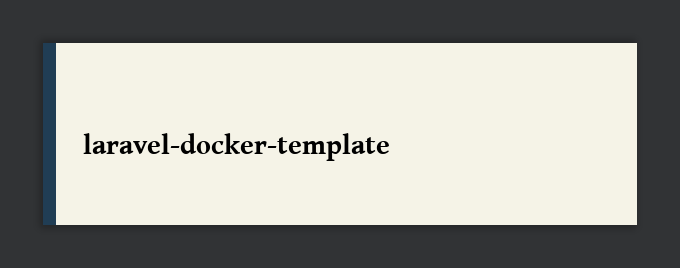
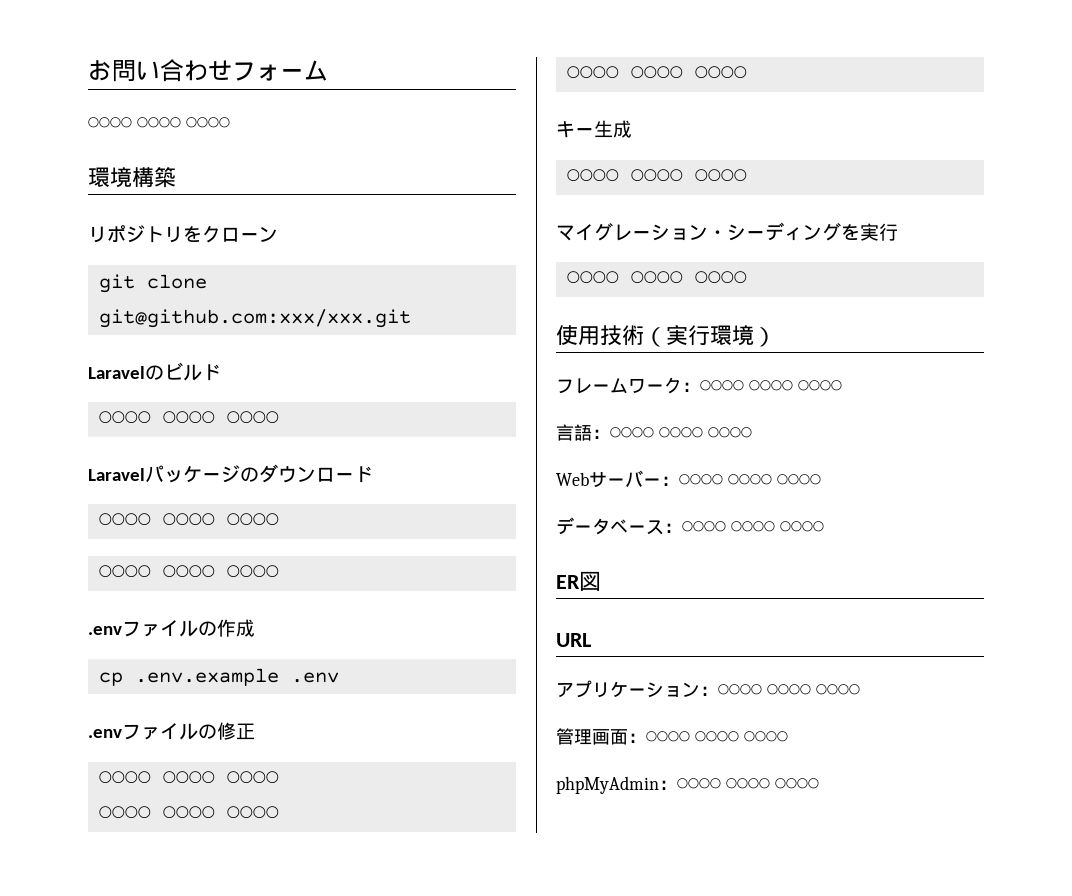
- laravel-docker-template
+ お問い合わせフォーム
+ ◯◯◯◯ ◯◯◯◯ ◯◯◯◯
+ 環境構築
+ リポジトリをクローン
+ git clone git@github.com:xxx/xxx.git
+ Laravelのビルド
+ ◯◯◯◯ ◯◯◯◯ ◯◯◯◯
+ Laravelパッケージのダウンロード
+ ◯◯◯◯ ◯◯◯◯ ◯◯◯◯
+ ◯◯◯◯ ◯◯◯◯ ◯◯◯◯
+ .envファイルの作成
+ cp .env.example .env
+ .envファイルの修正
+ ◯◯◯◯ ◯◯◯◯ ◯◯◯◯
+ ◯◯◯◯ ◯◯◯◯ ◯◯◯◯
+ ◯◯◯◯ ◯◯◯◯ ◯◯◯◯
+ キー生成
+ ◯◯◯◯ ◯◯◯◯ ◯◯◯◯
+ マイグレーション・シーディングを実行
+ ◯◯◯◯ ◯◯◯◯ ◯◯◯◯
+ 使用技術（実行環境）
+ フレームワーク：◯◯◯◯ ◯◯◯◯ ◯◯◯◯
+ 言語：◯◯◯◯ ◯◯◯◯ ◯◯◯◯
+ Webサーバー：◯◯◯◯ ◯◯◯◯ ◯◯◯◯
+ データベース：◯◯◯◯ ◯◯◯◯ ◯◯◯◯
+ ER図
+ URL
+ アプリケーション：◯◯◯◯ ◯◯◯◯ ◯◯◯◯
+ 管理画面：◯◯◯◯ ◯◯◯◯ ◯◯◯◯
+ phpMyAdmin：◯◯◯◯ ◯◯◯◯ ◯◯◯◯

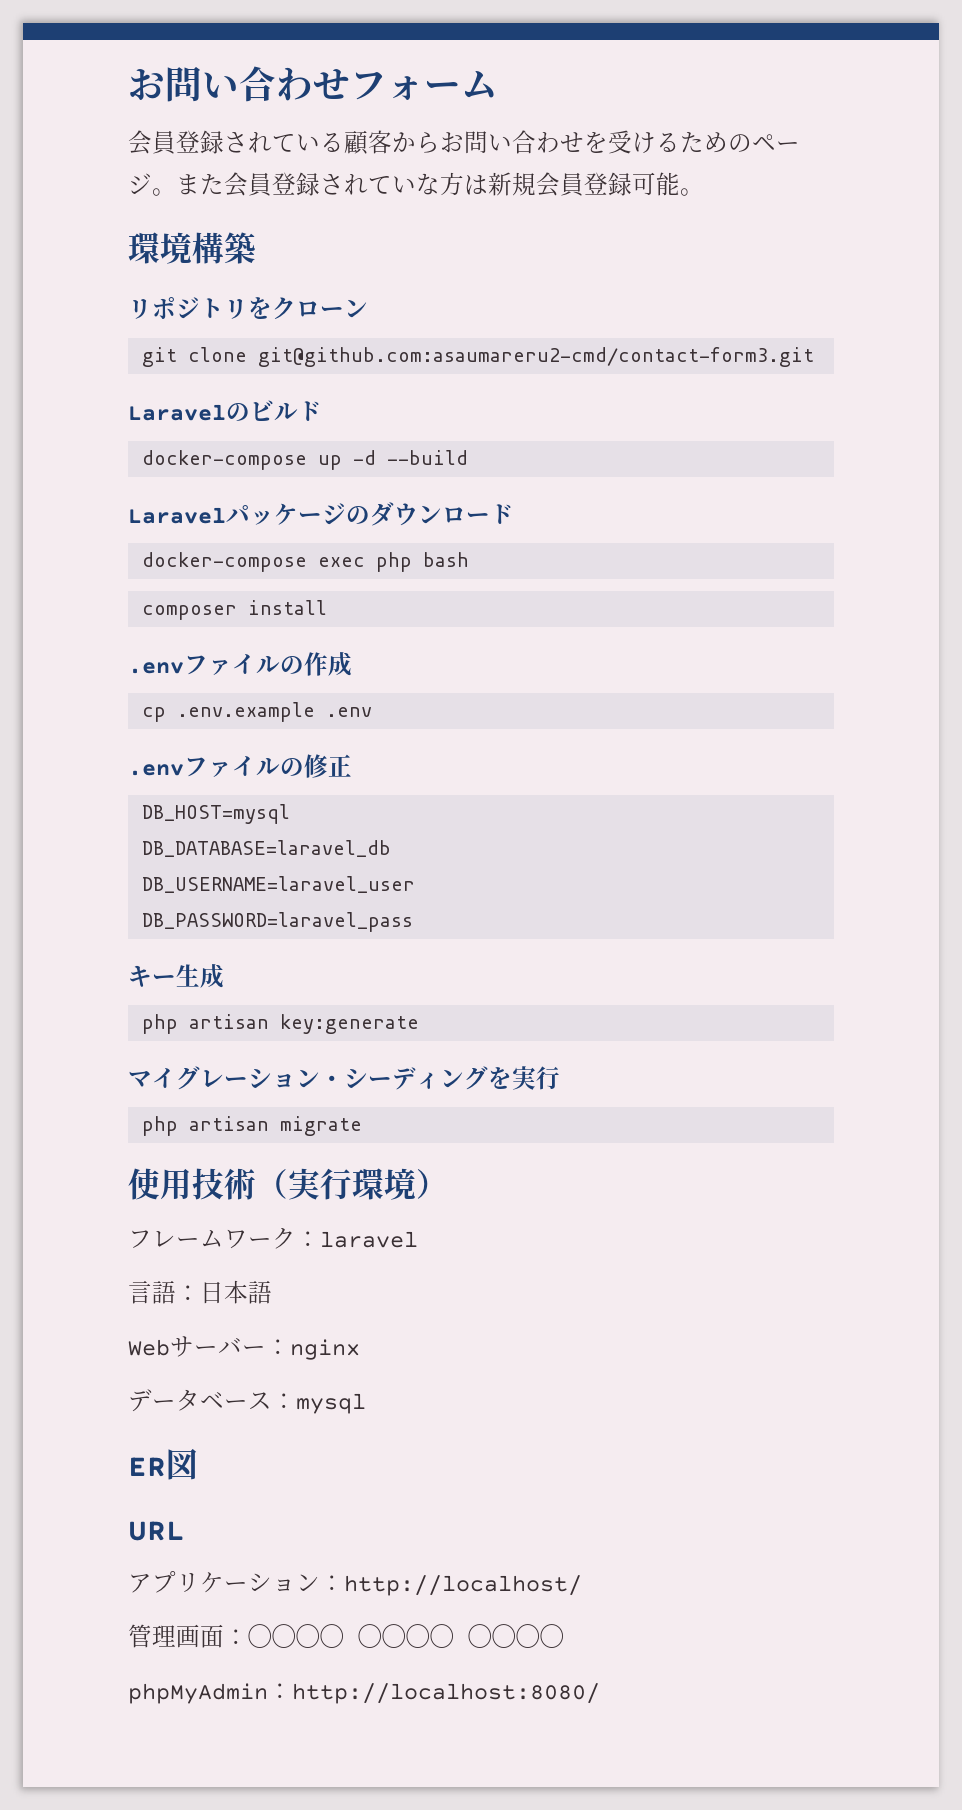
  お問い合わせフォーム
- ◯◯◯◯ ◯◯◯◯ ◯◯◯◯
+ 会員登録されている顧客からお問い合わせを受けるためのページ。また会員登録されていな方は新規会員登録可能。
- git clone git@github.com:xxx/xxx.git
+ git clone git@github.com:asaumareru2-cmd/contact-form3.git
  Laravelのビルド
- ◯◯◯◯ ◯◯◯◯ ◯◯◯◯
+ docker-compose up -d --build
  Laravelパッケージのダウンロード
- ◯◯◯◯ ◯◯◯◯ ◯◯◯◯
- ◯◯◯◯ ◯◯◯◯ ◯◯◯◯
+ docker-compose exec php bash
+ composer install
  .envファイルの修正
- ◯◯◯◯ ◯◯◯◯ ◯◯◯◯
- ◯◯◯◯ ◯◯◯◯ ◯◯◯◯
- ◯◯◯◯ ◯◯◯◯ ◯◯◯◯
+ DB_HOST=mysql
+ DB_DATABASE=laravel_db
+ DB_USERNAME=laravel_user
+ DB_PASSWORD=laravel_pass
  キー生成
- ◯◯◯◯ ◯◯◯◯ ◯◯◯◯
+ php artisan key:generate
  マイグレーション・シーディングを実行
- ◯◯◯◯ ◯◯◯◯ ◯◯◯◯
+ php artisan migrate
- フレームワーク：◯◯◯◯ ◯◯◯◯ ◯◯◯◯
+ フレームワーク：laravel
- 言語：◯◯◯◯ ◯◯◯◯ ◯◯◯◯
+ 言語：日本語
- Webサーバー：◯◯◯◯ ◯◯◯◯ ◯◯◯◯
+ Webサーバー：nginx
- データベース：◯◯◯◯ ◯◯◯◯ ◯◯◯◯
+ データベース：mysql
- アプリケーション：◯◯◯◯ ◯◯◯◯ ◯◯◯◯
+ アプリケーション：http://localhost/
- phpMyAdmin：◯◯◯◯ ◯◯◯◯ ◯◯◯◯
+ phpMyAdmin：http://localhost:8080/

